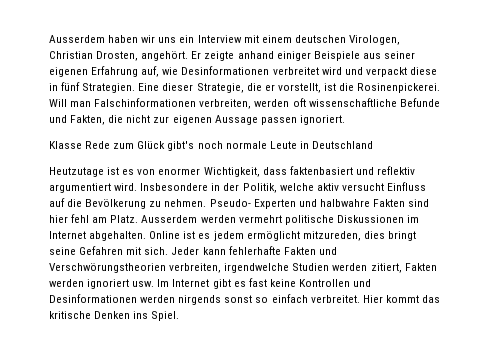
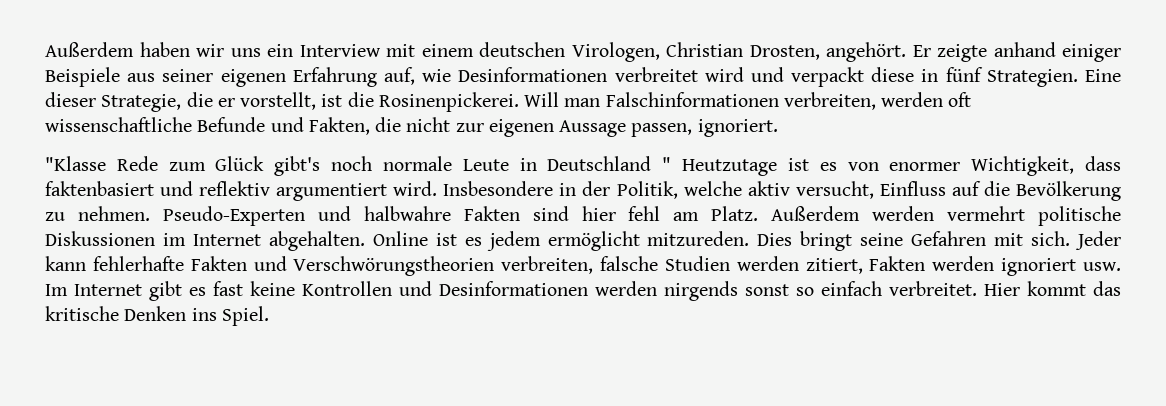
- Ausserdem haben wir uns ein Interview mit einem deutschen Virologen, Christian Drosten, angehört.
+ Außerdem haben wir uns ein Interview mit einem deutschen Virologen, Christian Drosten, angehört.
- Will man Falschinformationen verbreiten, werden oft wissenschaftliche Befunde und Fakten, die nicht zur eigenen Aussage passen ignoriert.
+ Will man Falschinformationen verbreiten, werden oft wissenschaftliche Befunde und Fakten, die nicht zur eigenen Aussage passen, ignoriert.
- Klasse Rede zum Glück gibt's noch normale Leute in Deutschland
- Heutzutage ist es von enormer Wichtigkeit, dass faktenbasiert und reflektiv argumentiert wird.
+ "Klasse Rede zum Glück gibt's noch normale Leute in Deutschland " Heutzutage ist es von enormer Wichtigkeit, dass faktenbasiert und reflektiv argumentiert wird.
- Insbesondere in der Politik, welche aktiv versucht Einfluss auf die Bevölkerung zu nehmen.
+ Insbesondere in der Politik, welche aktiv versucht, Einfluss auf die Bevölkerung zu nehmen.
- Pseudo- Experten und halbwahre Fakten sind hier fehl am Platz.
+ Pseudo-Experten und halbwahre Fakten sind hier fehl am Platz.
- Ausserdem werden vermehrt politische Diskussionen im Internet abgehalten.
+ Außerdem werden vermehrt politische Diskussionen im Internet abgehalten.
- Online ist es jedem ermöglicht mitzureden, dies bringt seine Gefahren mit sich.
+ Online ist es jedem ermöglicht mitzureden. Dies bringt seine Gefahren mit sich.
- Jeder kann fehlerhafte Fakten und Verschwörungstheorien verbreiten, irgendwelche Studien werden zitiert, Fakten werden ignoriert usw. Im Internet gibt es fast keine Kontrollen und Desinformationen werden nirgends sonst so einfach verbreitet.
+ Jeder kann fehlerhafte Fakten und Verschwörungstheorien verbreiten, falsche Studien werden zitiert, Fakten werden ignoriert usw. Im Internet gibt es fast keine Kontrollen und Desinformationen werden nirgends sonst so einfach verbreitet.

